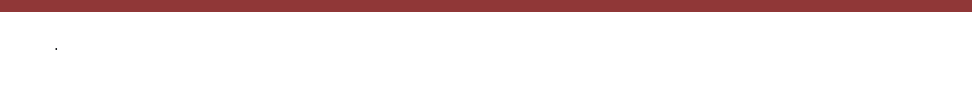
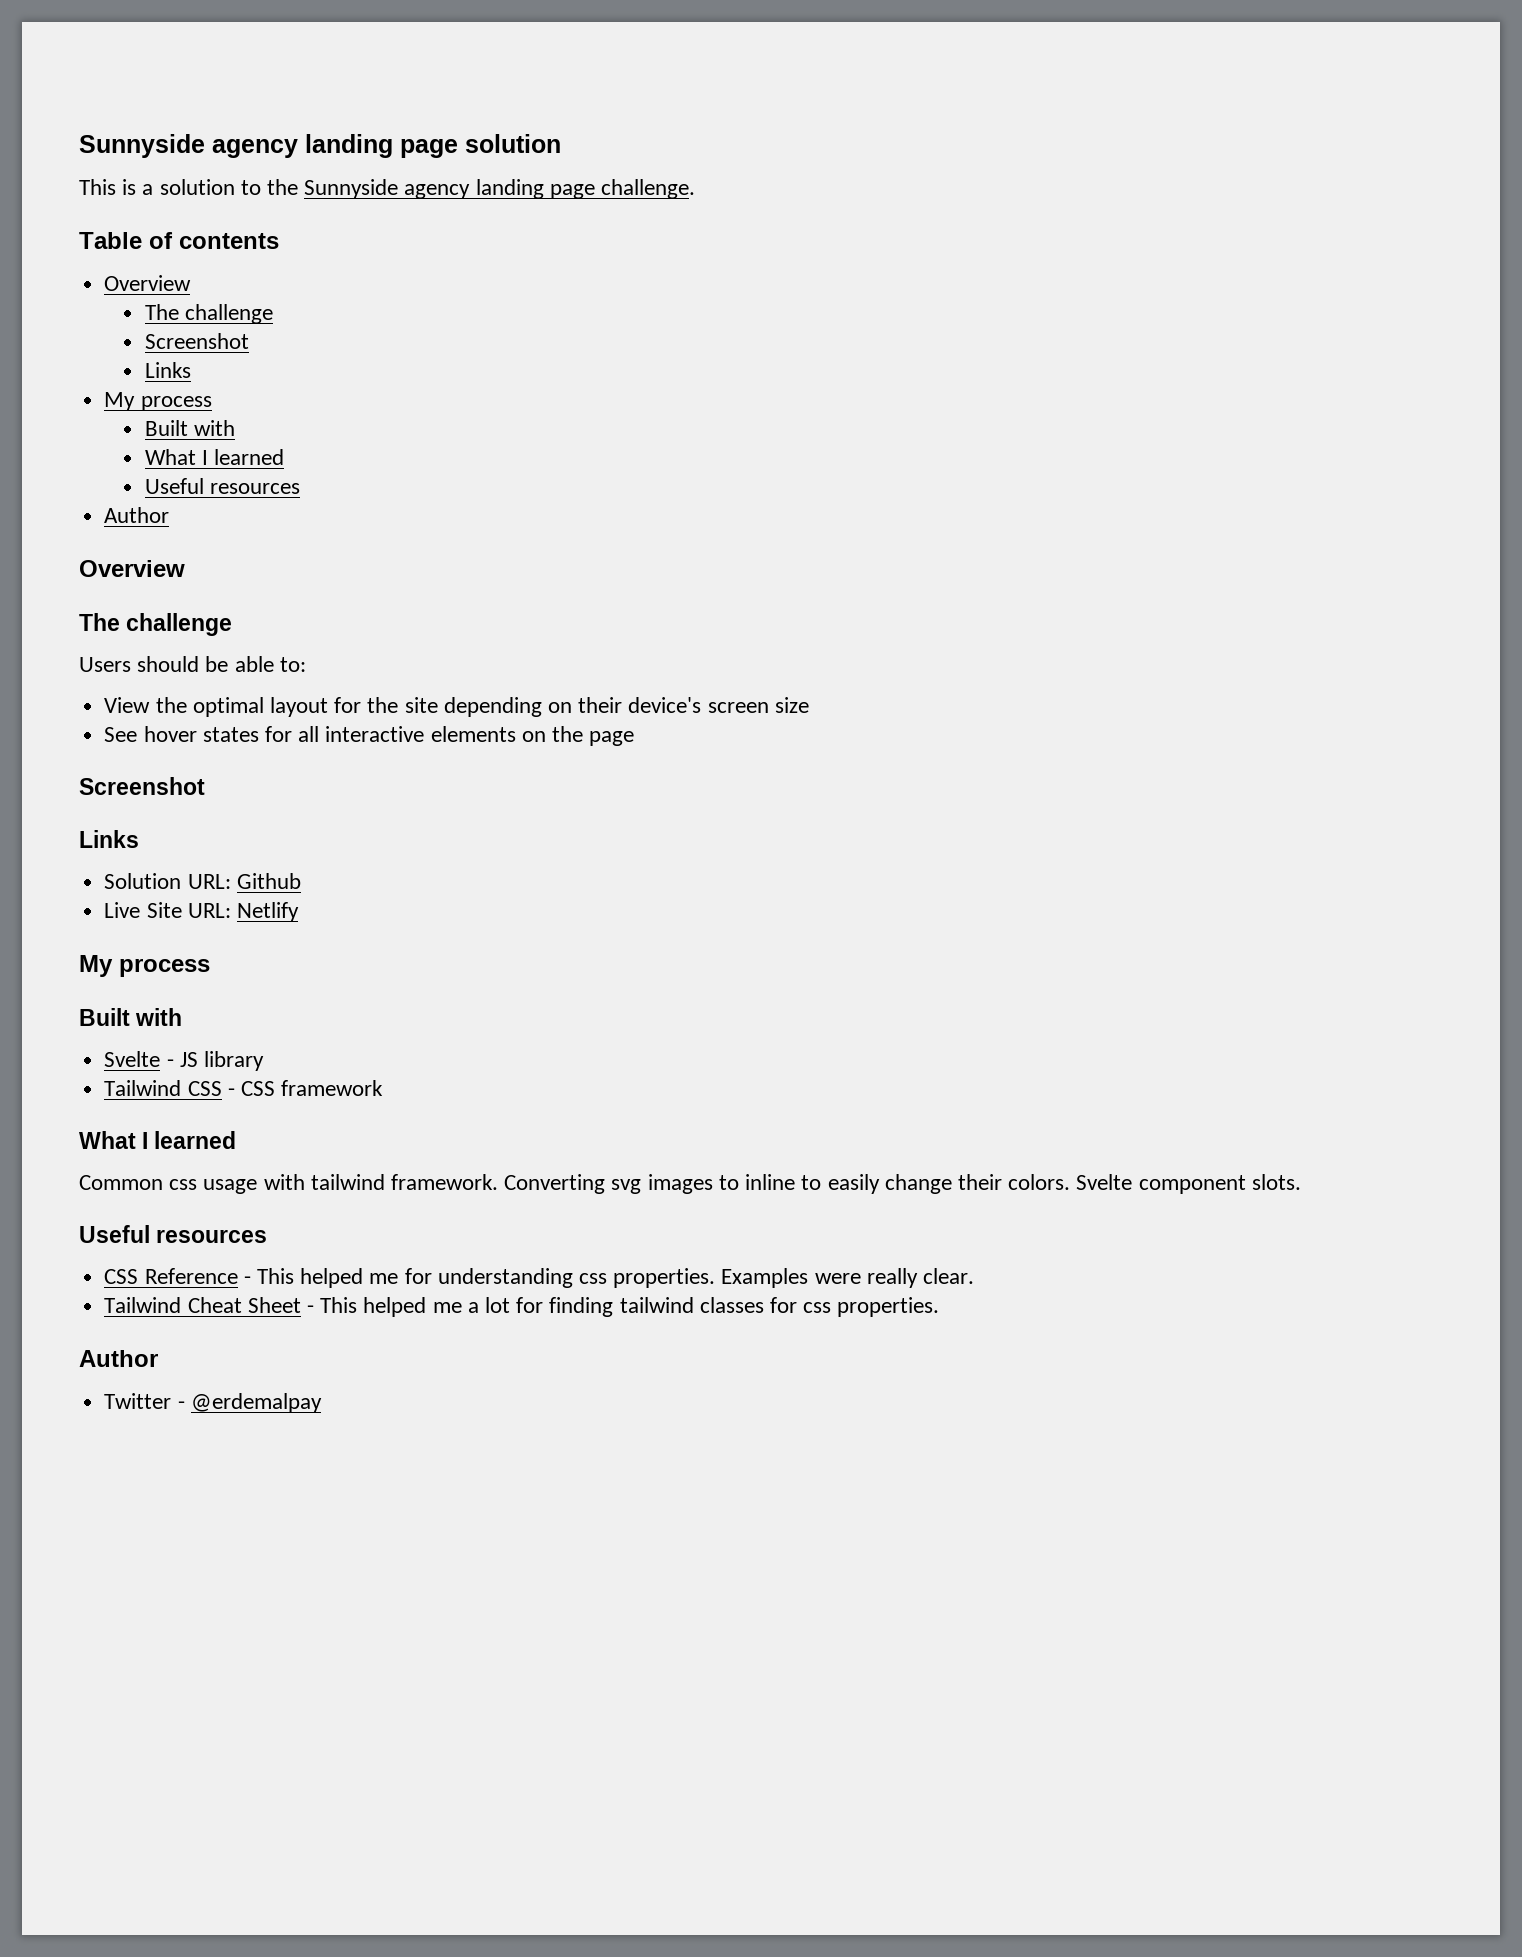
- .
+ Sunnyside agency landing page solution
+ This is a solution to the Sunnyside agency landing page challenge.
+ Table of contents
+ Overview
+ The challenge
+ Screenshot
+ Links
+ My process
+ Built with
+ What I learned
+ Useful resources
+ Author
+ Overview
+ The challenge
+ Users should be able to:
+ View the optimal layout for the site depending on their device's screen size
+ See hover states for all interactive elements on the page
+ Screenshot
+ Links
+ Solution URL: Github
+ Live Site URL: Netlify
+ My process
+ Built with
+ Svelte - JS library
+ Tailwind CSS - CSS framework
+ What I learned
+ Common css usage with tailwind framework. Converting svg images to inline to easily change their colors. Svelte component slots.
+ Useful resources
+ CSS Reference - This helped me for understanding css properties. Examples were really clear.
+ Tailwind Cheat Sheet - This helped me a lot for finding tailwind classes for css properties.
+ Author
+ Twitter - @erdemalpay

